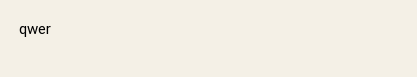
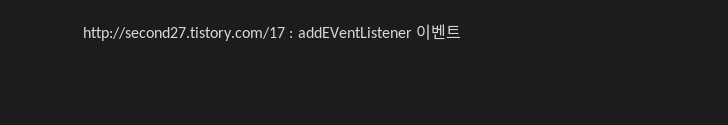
- qwer
+ http://second27.tistory.com/17 : addEVentListener 이벤트

